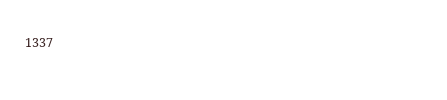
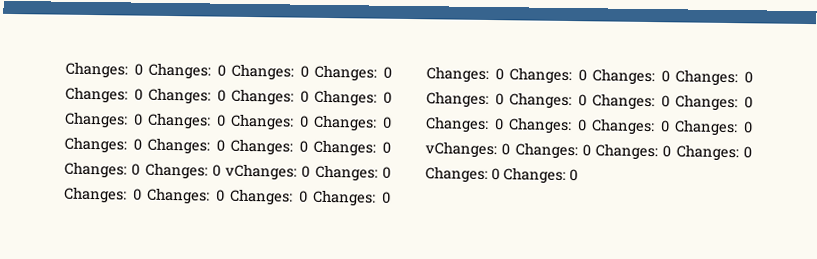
- 1337
+ Changes: 0 Changes: 0 Changes: 0 Changes: 0 Changes: 0 Changes: 0 Changes: 0 Changes: 0 Changes: 0 Changes: 0 Changes: 0 Changes: 0 Changes: 0 Changes: 0 Changes: 0 Changes: 0 Changes: 0 Changes: 0 vChanges: 0 Changes: 0 Changes: 0 Changes: 0 Changes: 0 Changes: 0 Changes: 0 Changes: 0 Changes: 0 Changes: 0 Changes: 0 Changes: 0 Changes: 0 Changes: 0 Changes: 0 Changes: 0 Changes: 0 Changes: 0 vChanges: 0 Changes: 0 Changes: 0 Changes: 0 Changes: 0 Changes: 0

